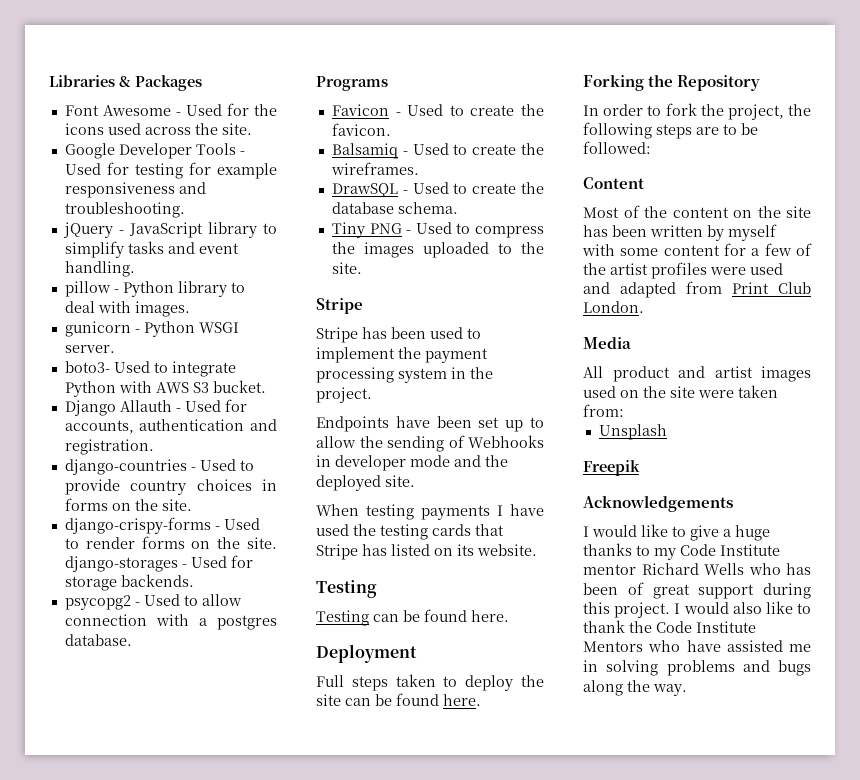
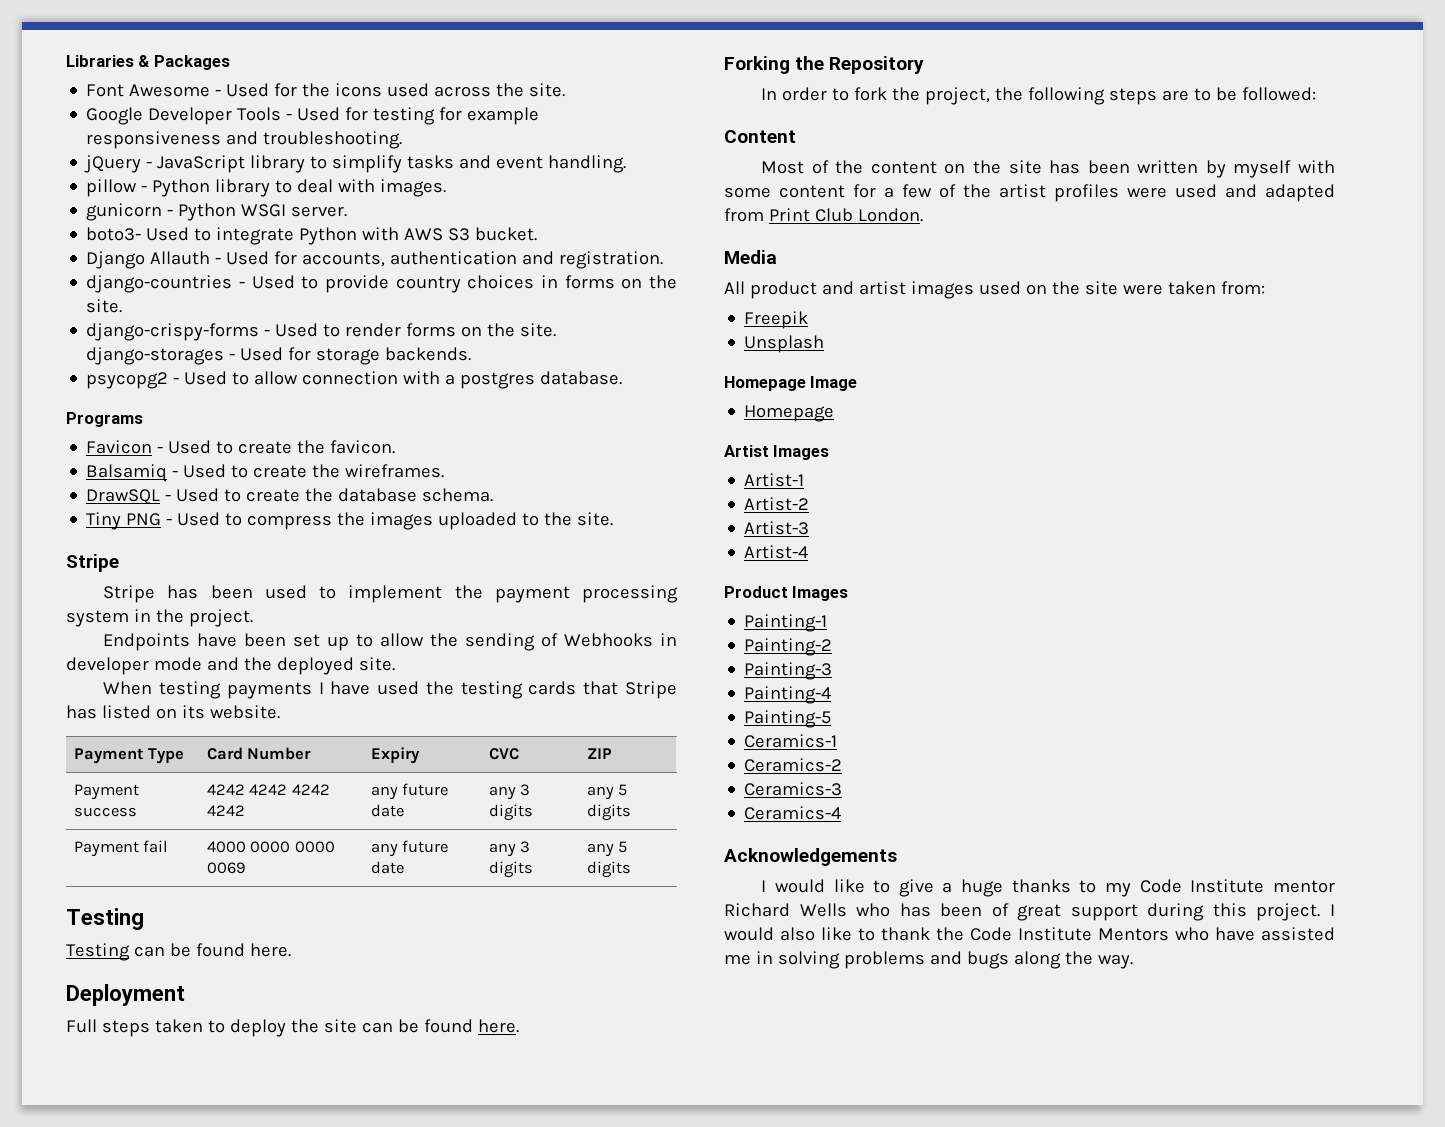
+ Payment Type | Card Number | Expiry | CVC | ZIP
+ Payment success | 4242 4242 4242 4242 | any future date | any 3 digits | any 5 digits
+ Payment fail | 4000 0000 0000 0069 | any future date | any 3 digits | any 5 digits
+ Freepik
- Freepik
+ Homepage Image
+ Homepage
+ Artist Images
+ Artist-1
+ Artist-2
+ Artist-3
+ Artist-4
+ Product Images
+ Painting-1
+ Painting-2
+ Painting-3
+ Painting-4
+ Painting-5
+ Ceramics-1
+ Ceramics-2
+ Ceramics-3
+ Ceramics-4

